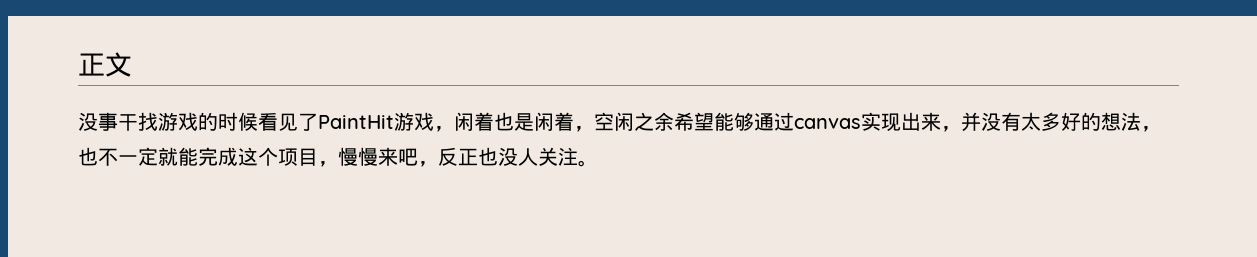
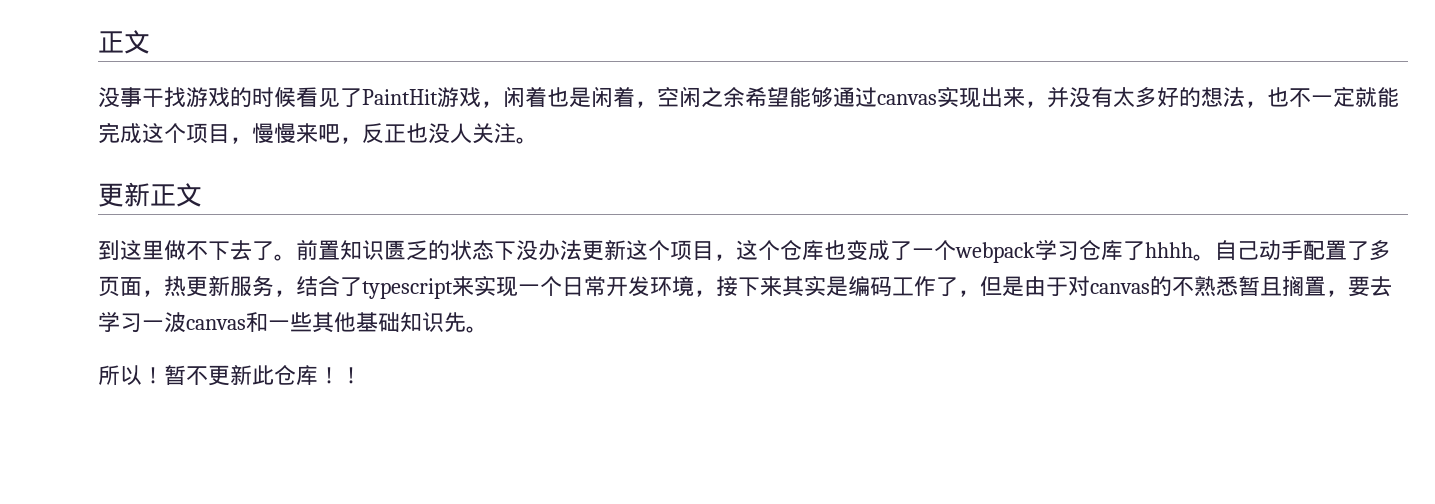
+ 更新正文
+ 到这里做不下去了。前置知识匮乏的状态下没办法更新这个项目，这个仓库也变成了一个webpack学习仓库了hhhh。自己动手配置了多页面，热更新服务，结合了typescript来实现一个日常开发环境，接下来其实是编码工作了，但是由于对canvas的不熟悉暂且搁置，要去学习一波canvas和一些其他基础知识先。
+ 所以！暂不更新此仓库！！

